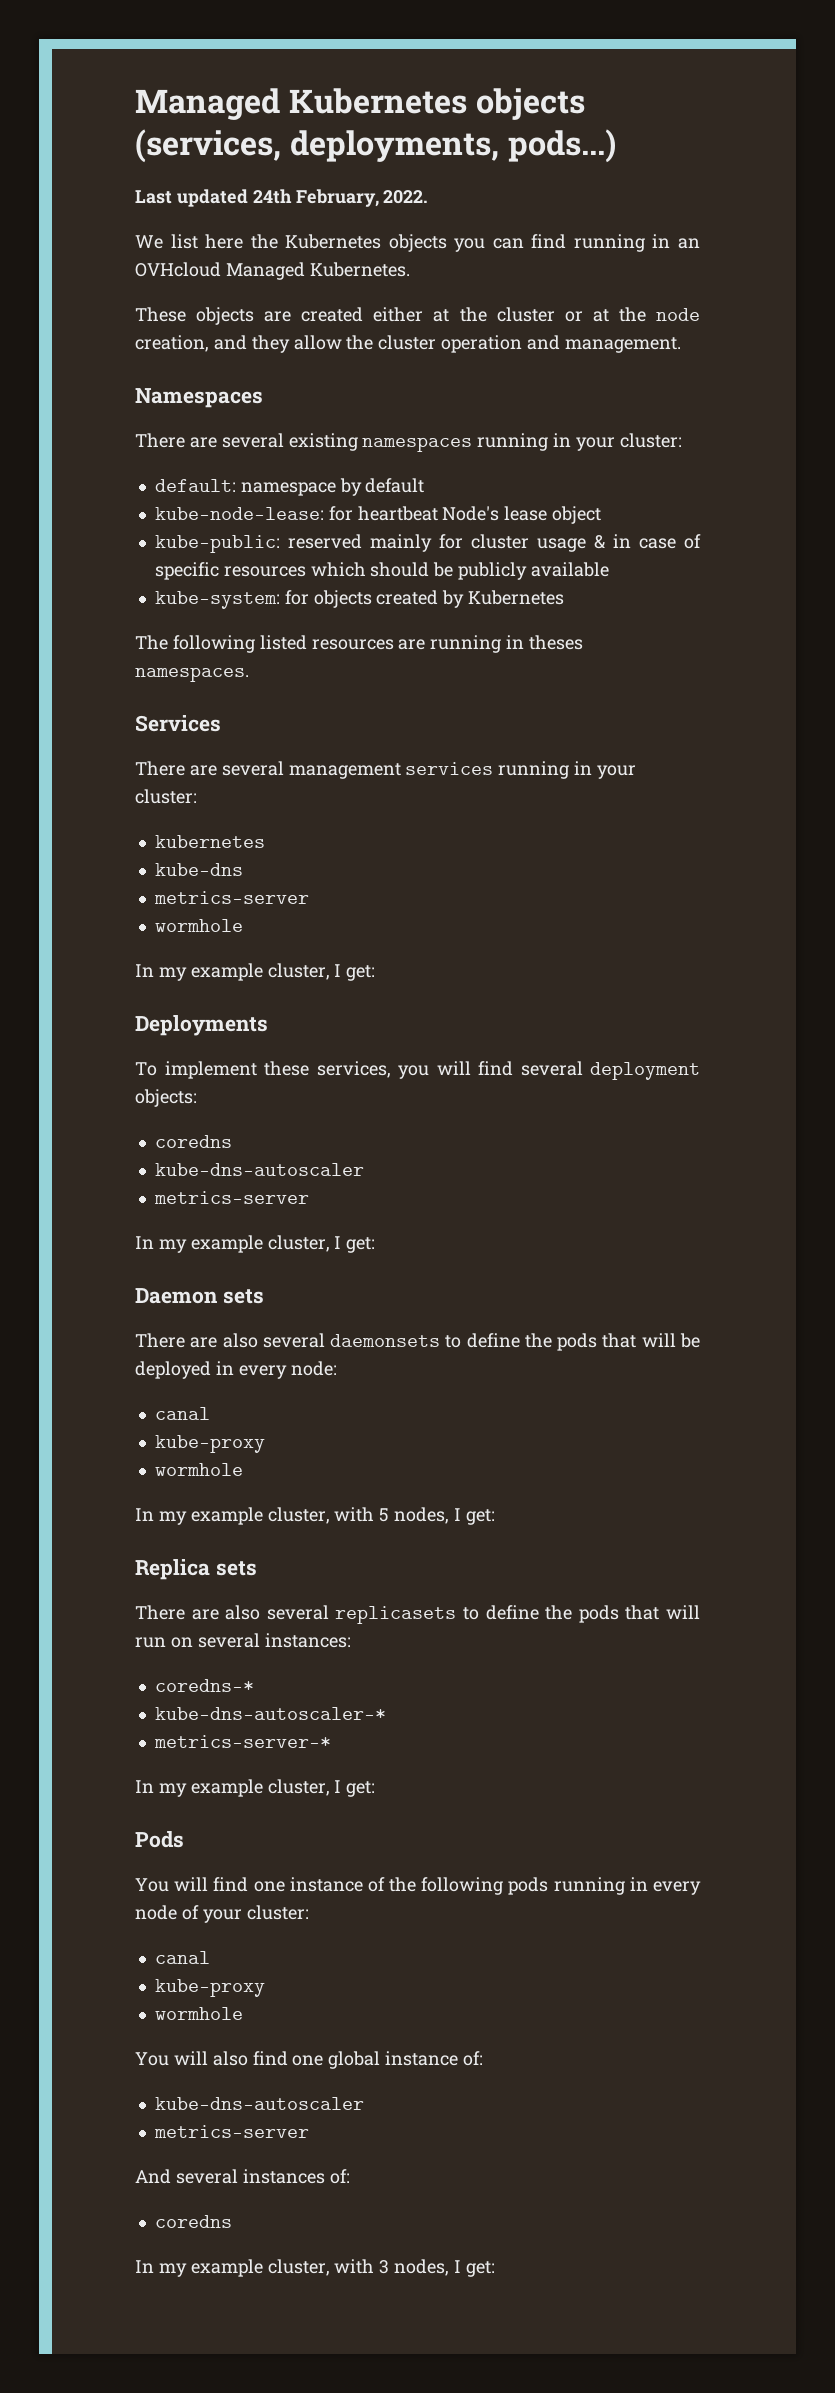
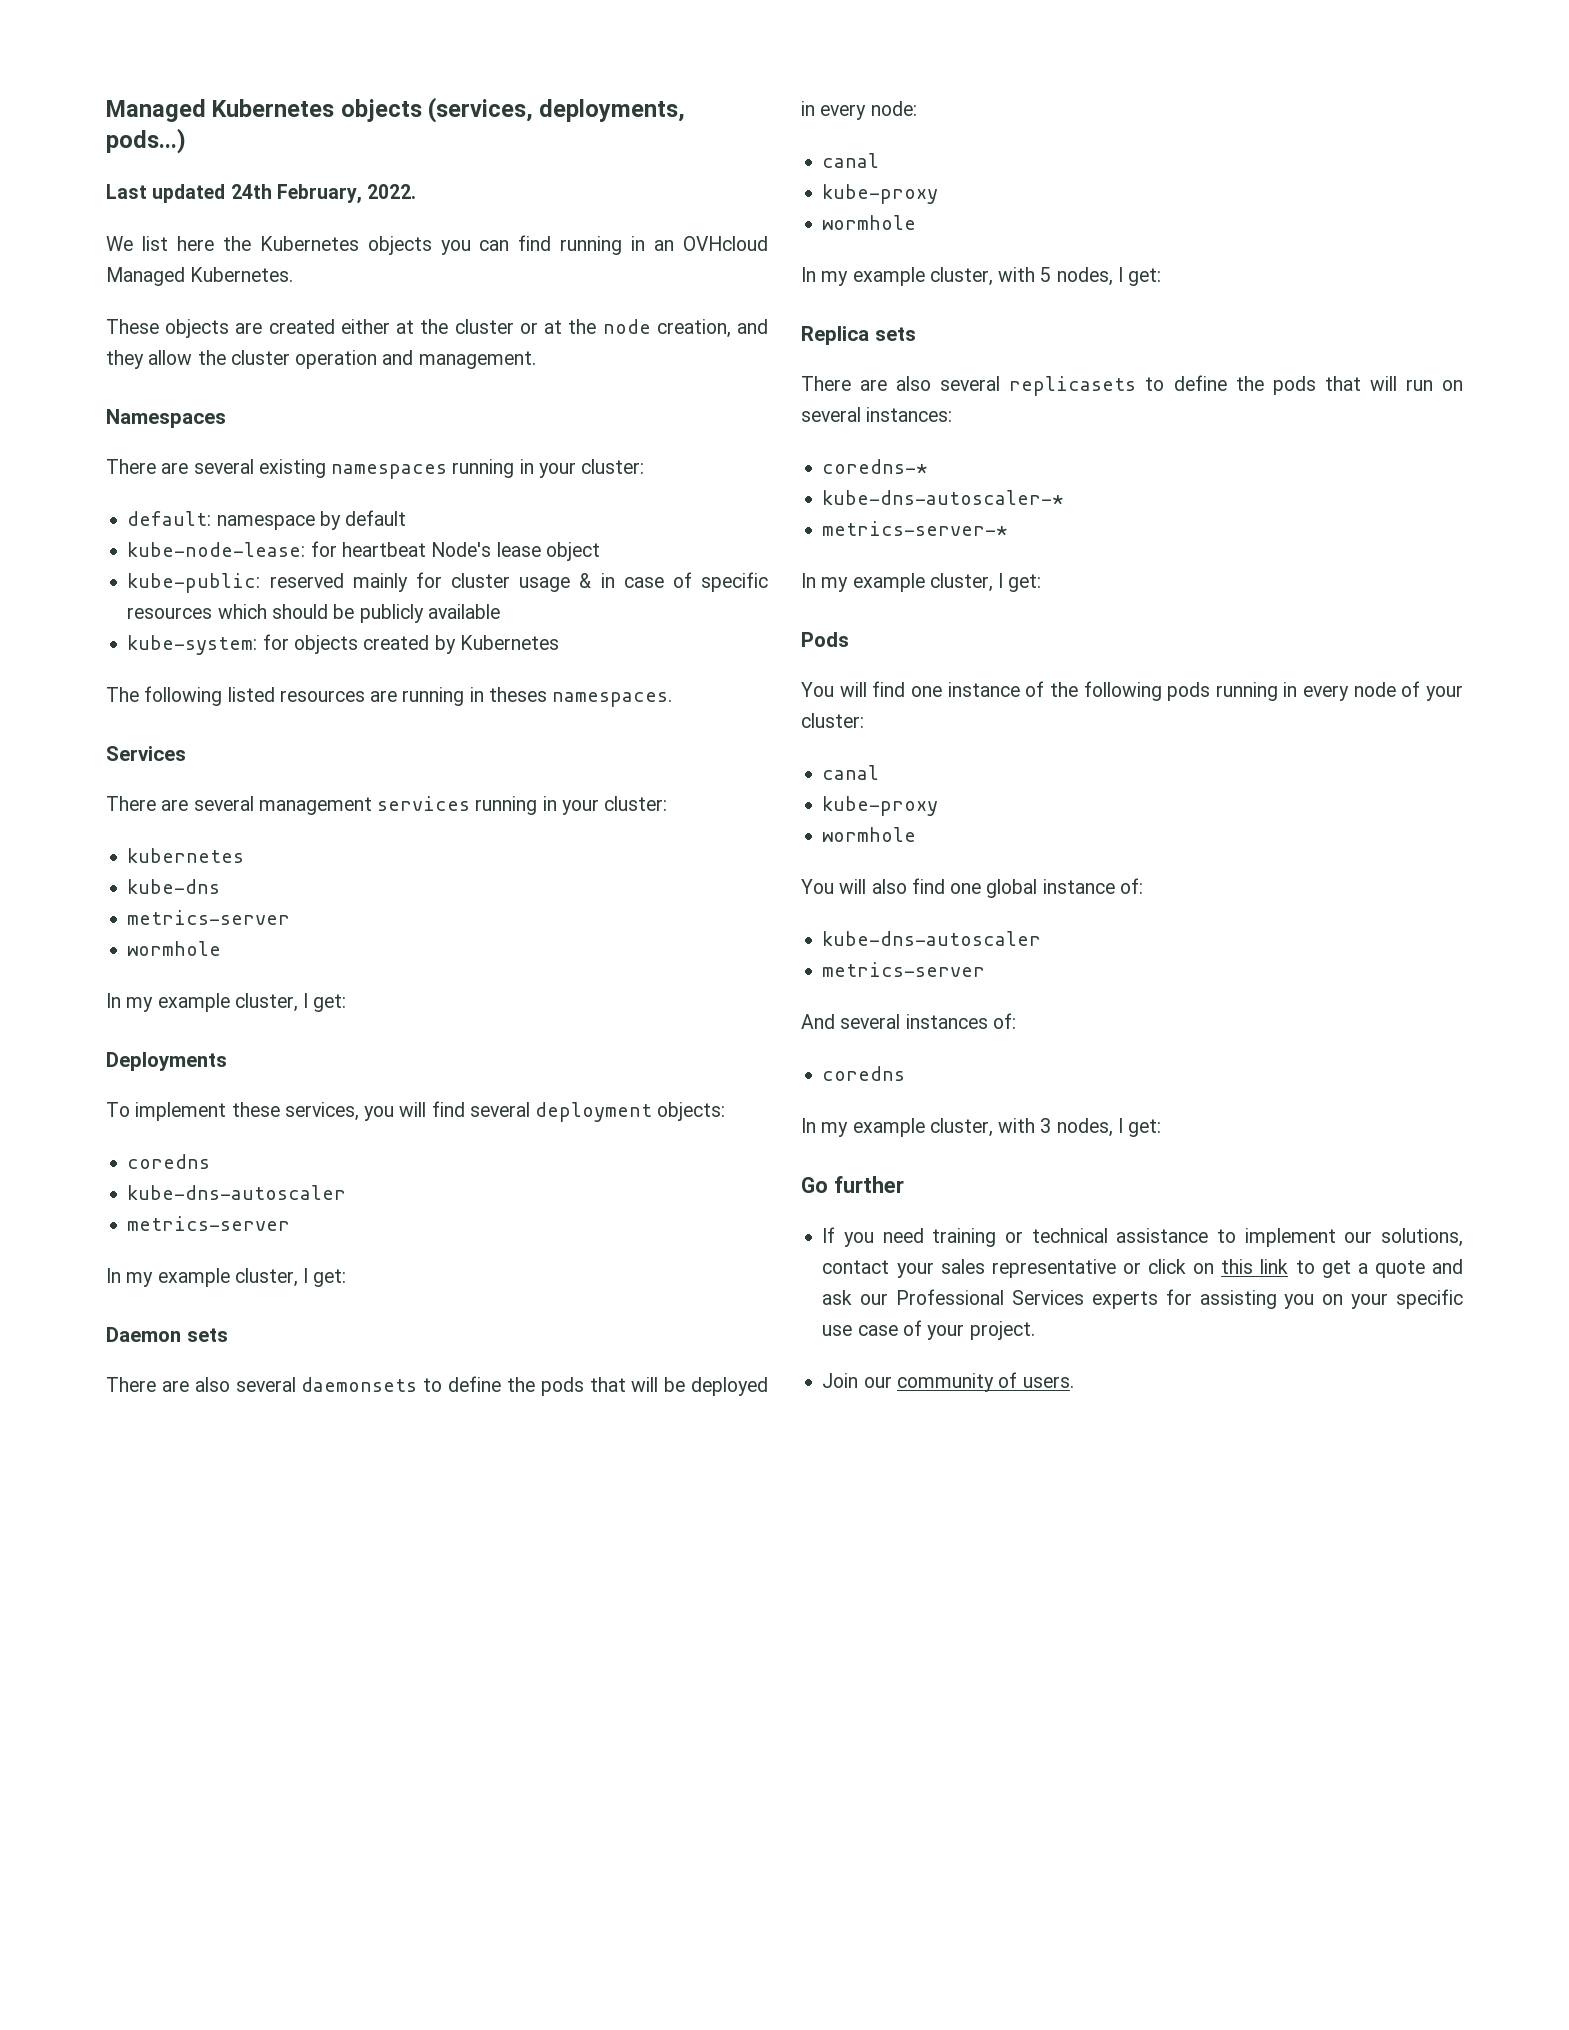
+ Go further
+ If you need training or technical assistance to implement our solutions, contact your sales representative or click on this link to get a quote and ask our Professional Services experts for assisting you on your specific use case of your project.
+ Join our community of users.

